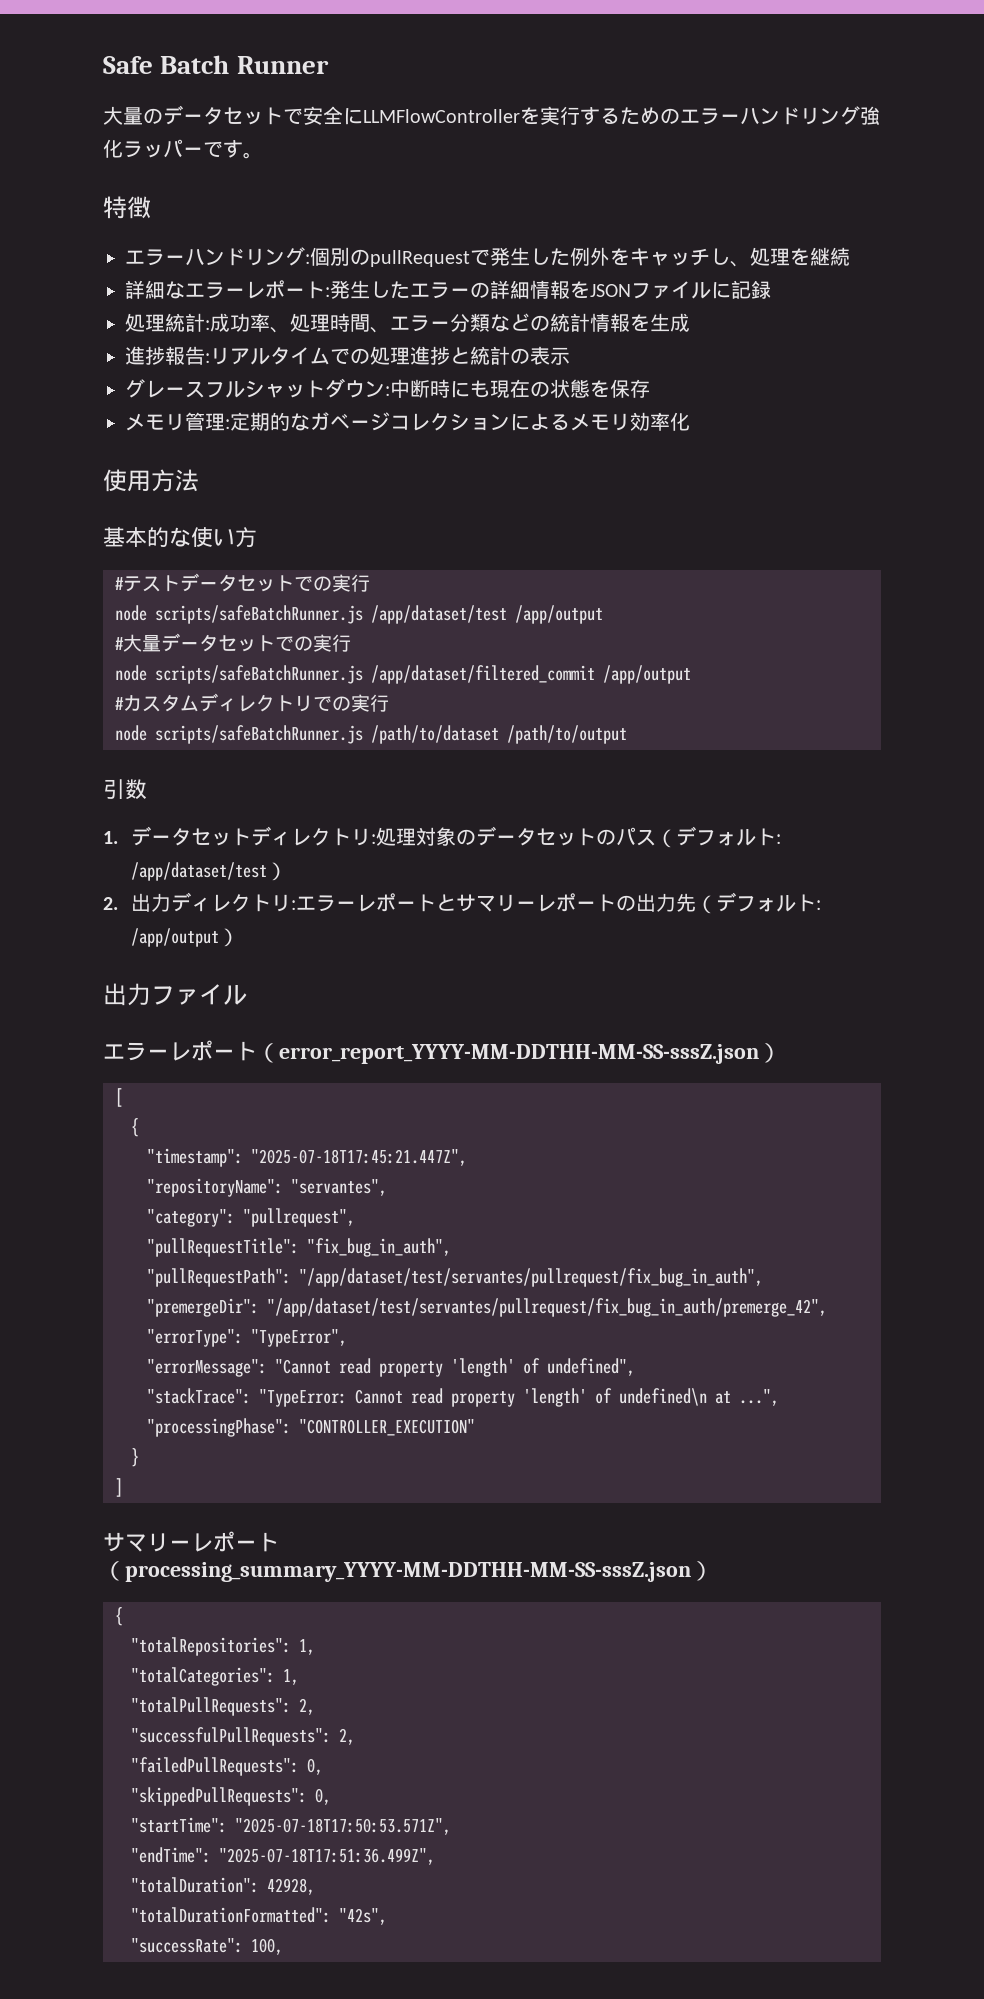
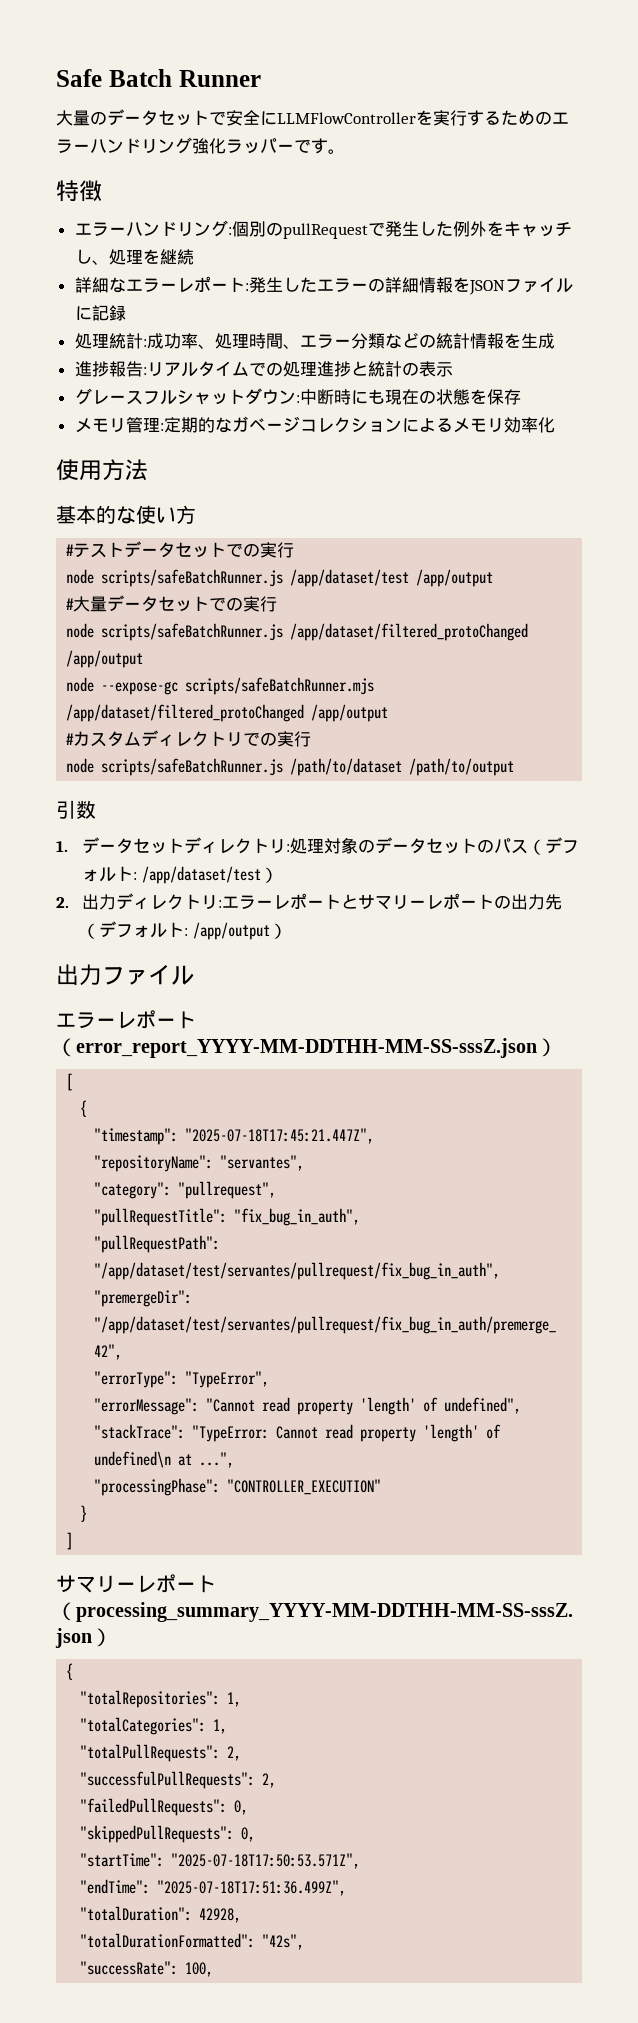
- node scripts/safeBatchRunner.js /app/dataset/filtered_commit /app/output
+ node scripts/safeBatchRunner.js /app/dataset/filtered_protoChanged /app/output
+ node --expose-gc scripts/safeBatchRunner.mjs /app/dataset/filtered_protoChanged /app/output

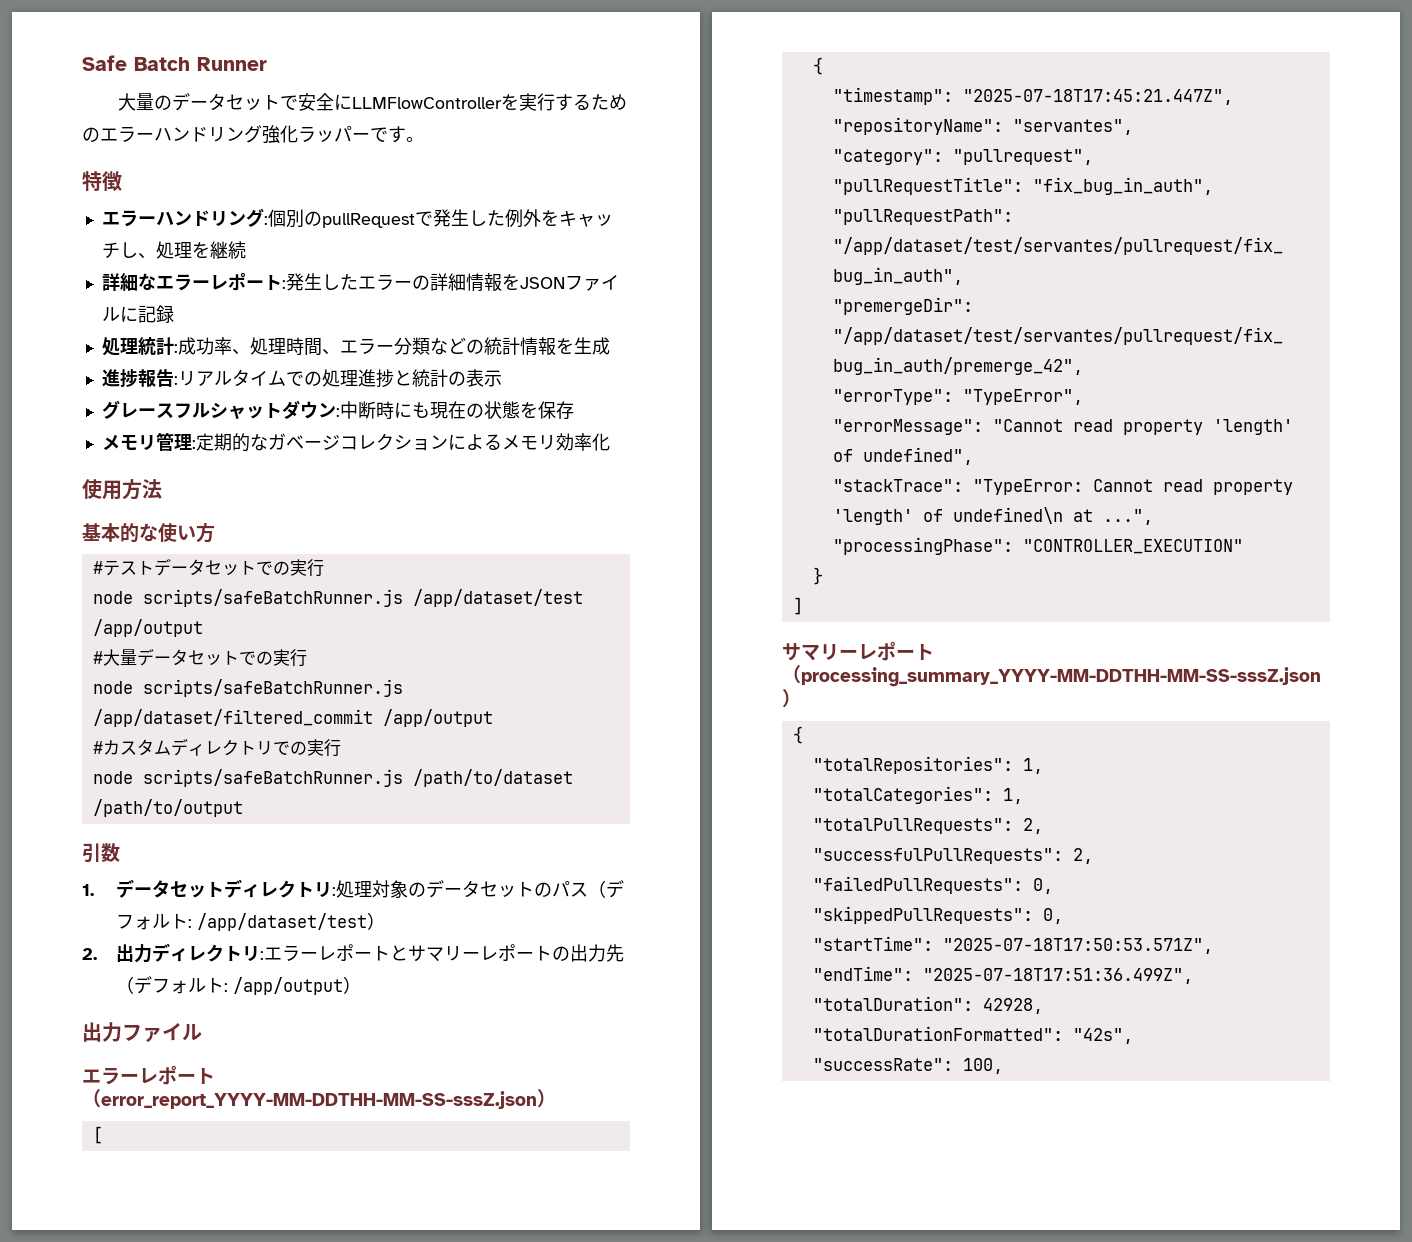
- node scripts/safeBatchRunner.js /app/dataset/filtered_protoChanged /app/output
- node --expose-gc scripts/safeBatchRunner.mjs /app/dataset/filtered_protoChanged /app/output
+ node scripts/safeBatchRunner.js /app/dataset/filtered_commit /app/output

